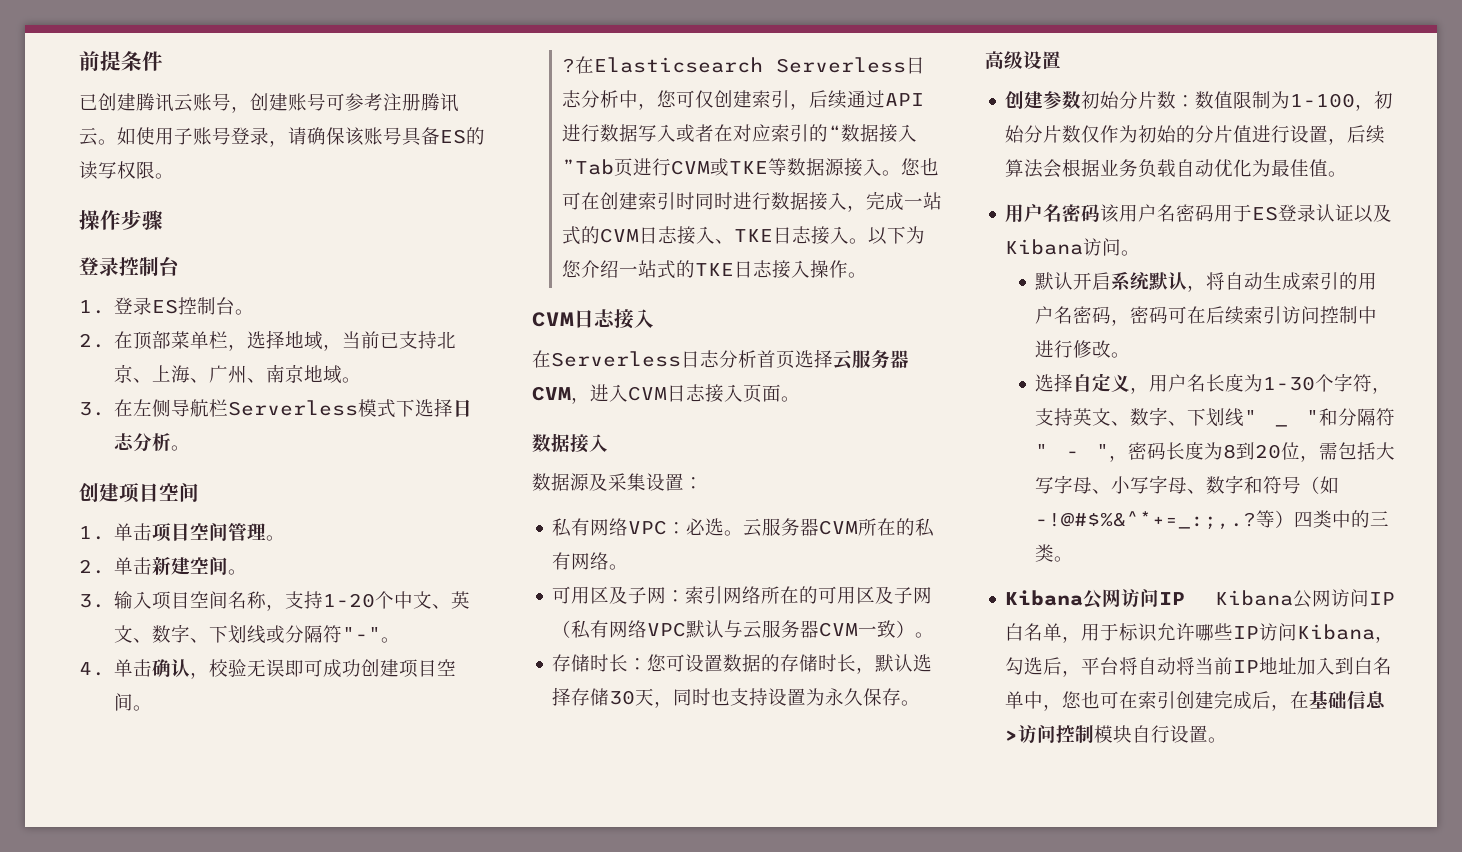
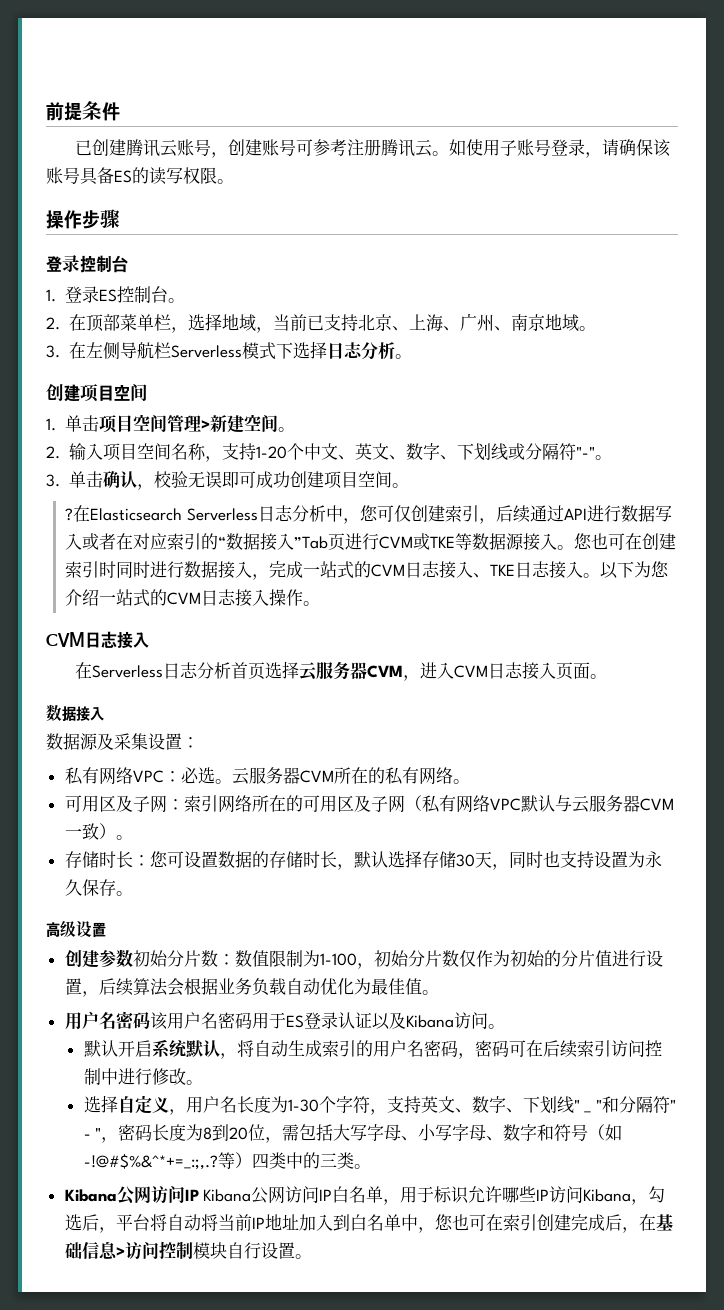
- 1.单击项目空间管理。
- 2.单击新建空间。
+ 1.单击项目空间管理>新建空间。
- 3.输入项目空间名称，支持1-20个中文、英文、数字、下划线或分隔符"-"。
+ 2.输入项目空间名称，支持1-20个中文、英文、数字、下划线或分隔符"-"。
- 4.单击确认，校验无误即可成功创建项目空间。
+ 3.单击确认，校验无误即可成功创建项目空间。
- 以下为您介绍一站式的TKE日志接入操作。
+ 以下为您介绍一站式的CVM日志接入操作。

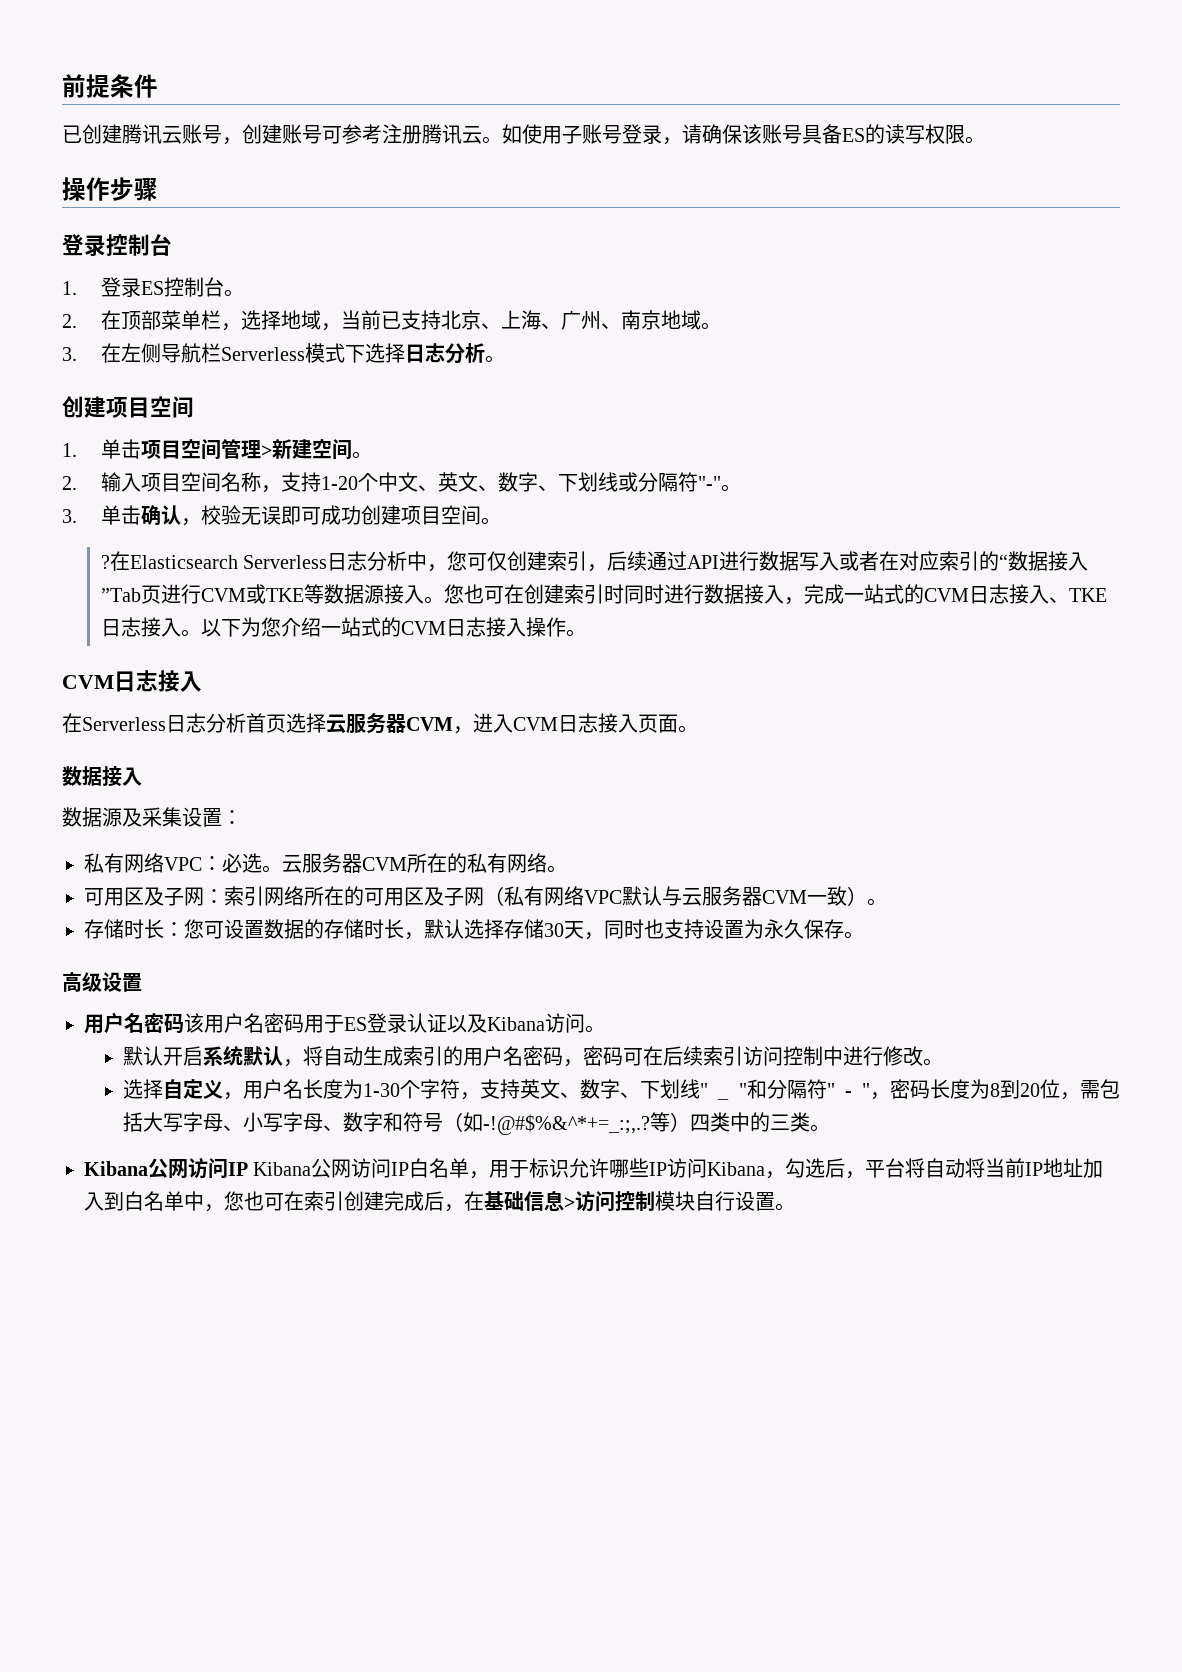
- 创建参数初始分片数：数值限制为1-100，初始分片数仅作为初始的分片值进行设置，后续算法会根据业务负载自动优化为最佳值。

